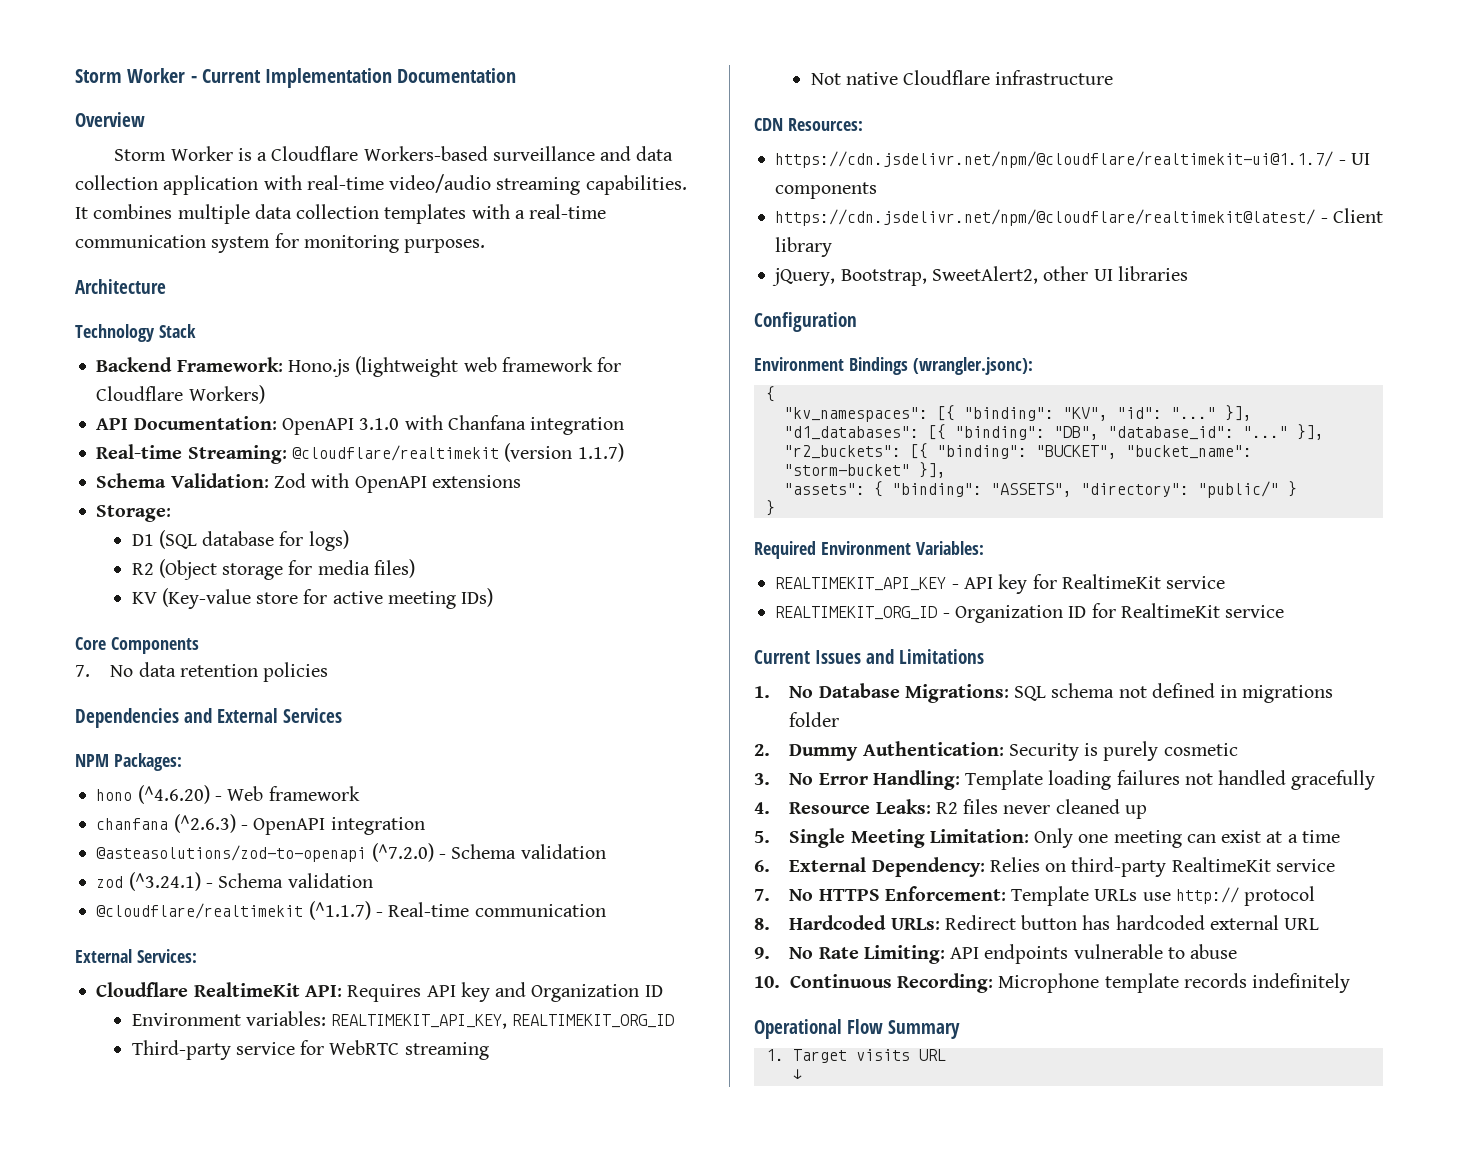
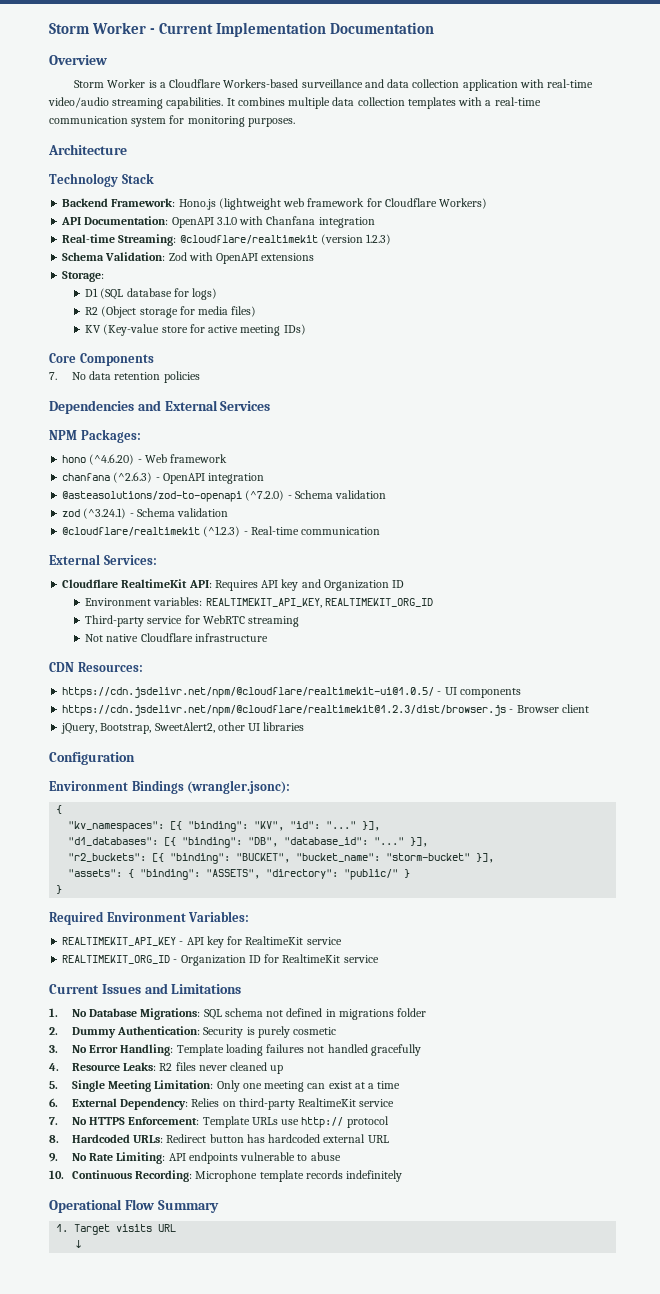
- Real-time Streaming: @cloudflare/realtimekit (version 1.1.7)
+ Real-time Streaming: @cloudflare/realtimekit (version 1.2.3)
- @cloudflare/realtimekit (^1.1.7) - Real-time communication
+ @cloudflare/realtimekit (^1.2.3) - Real-time communication
- https://cdn.jsdelivr.net/npm/@cloudflare/realtimekit-ui@1.1.7/ - UI components
+ https://cdn.jsdelivr.net/npm/@cloudflare/realtimekit-ui@1.0.5/ - UI components
- https://cdn.jsdelivr.net/npm/@cloudflare/realtimekit@latest/ - Client library
+ https://cdn.jsdelivr.net/npm/@cloudflare/realtimekit@1.2.3/dist/browser.js - Browser client

